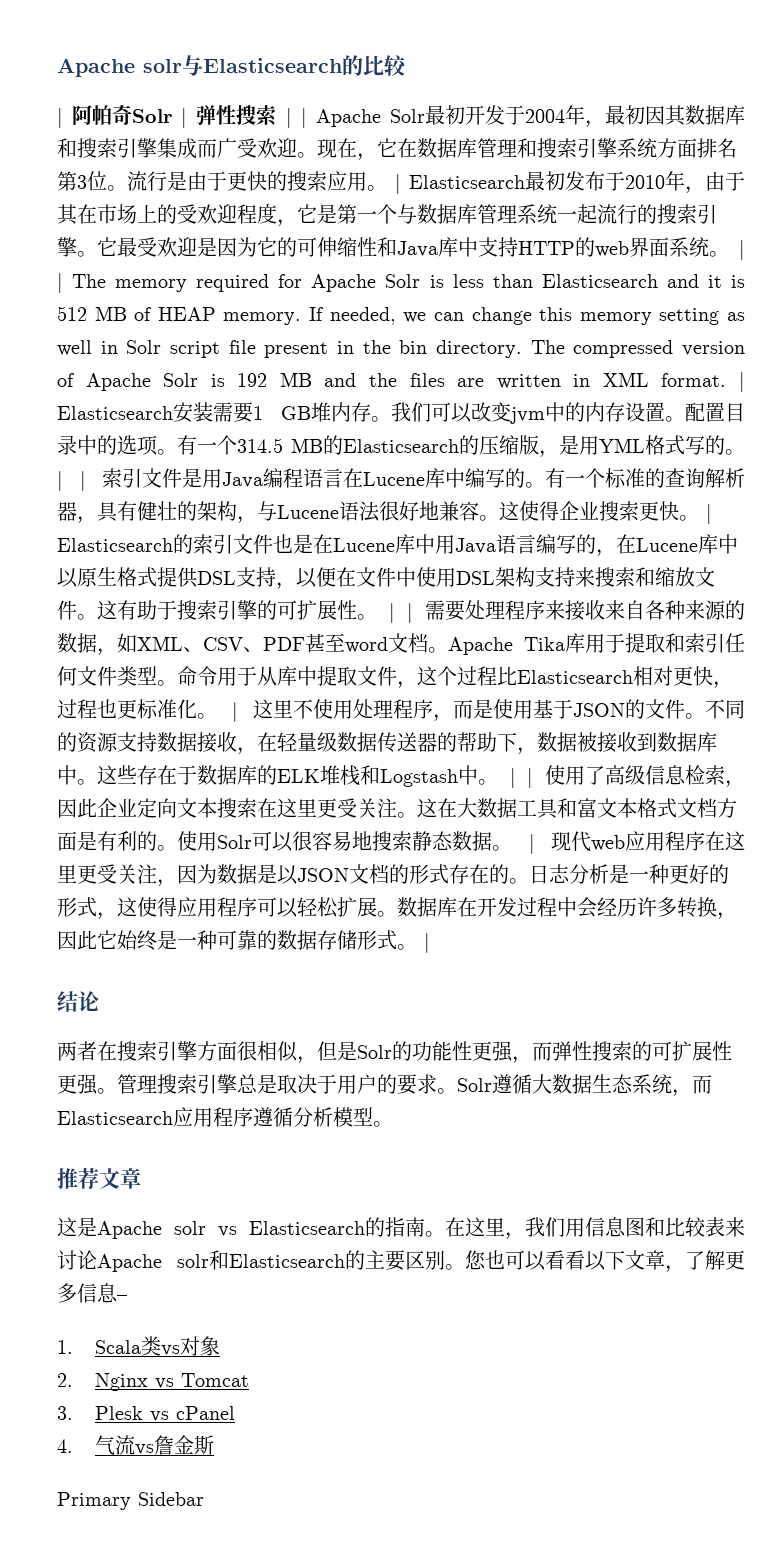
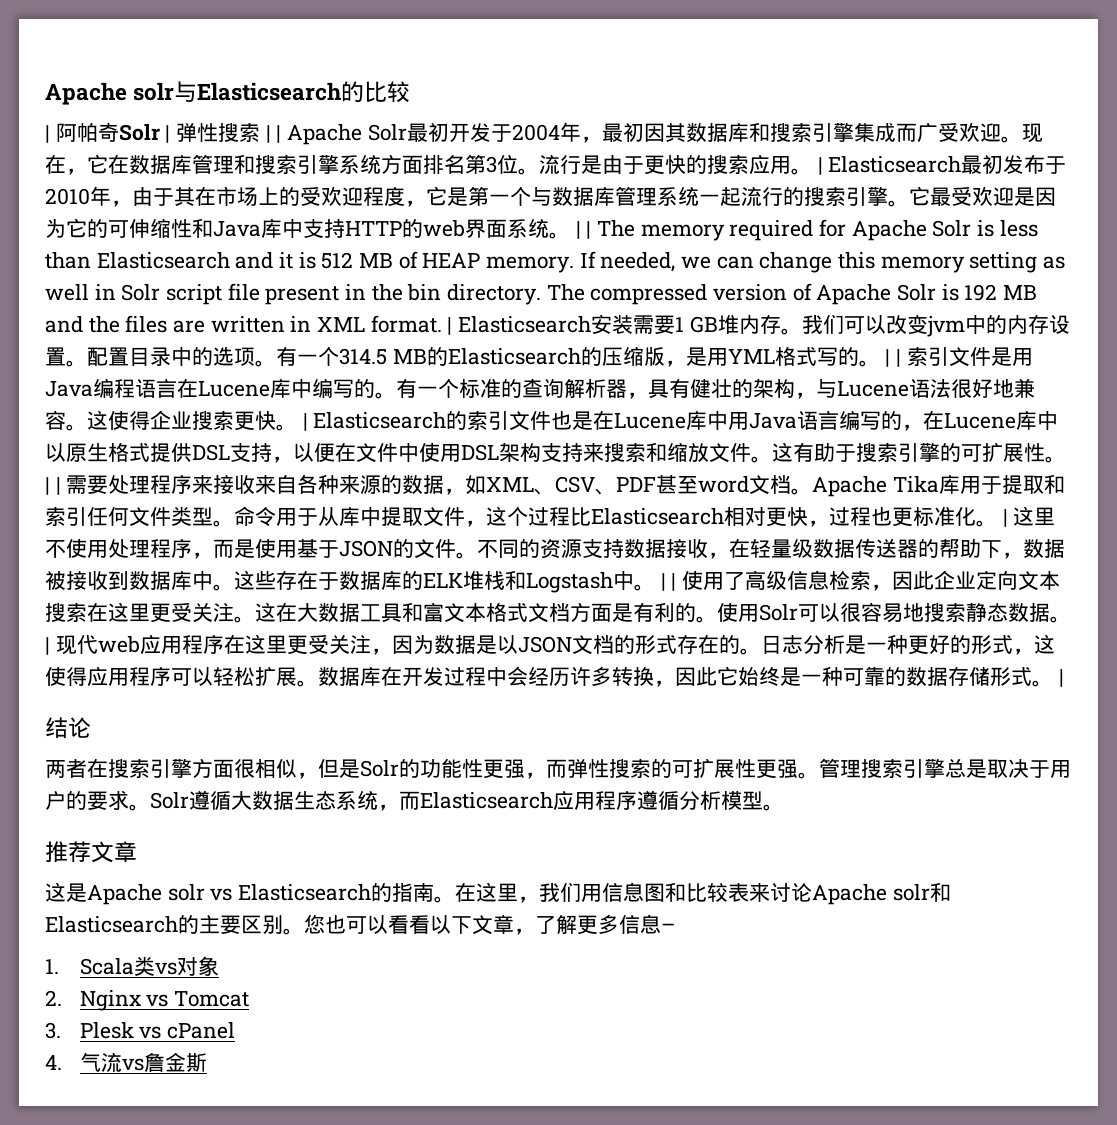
- Primary Sidebar

